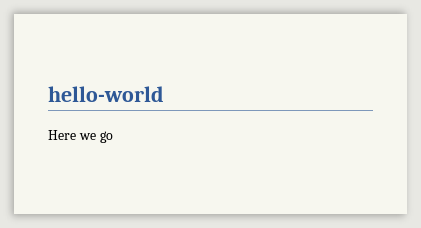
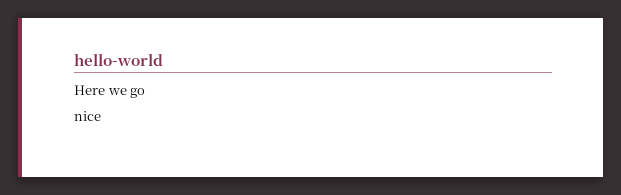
+ nice

